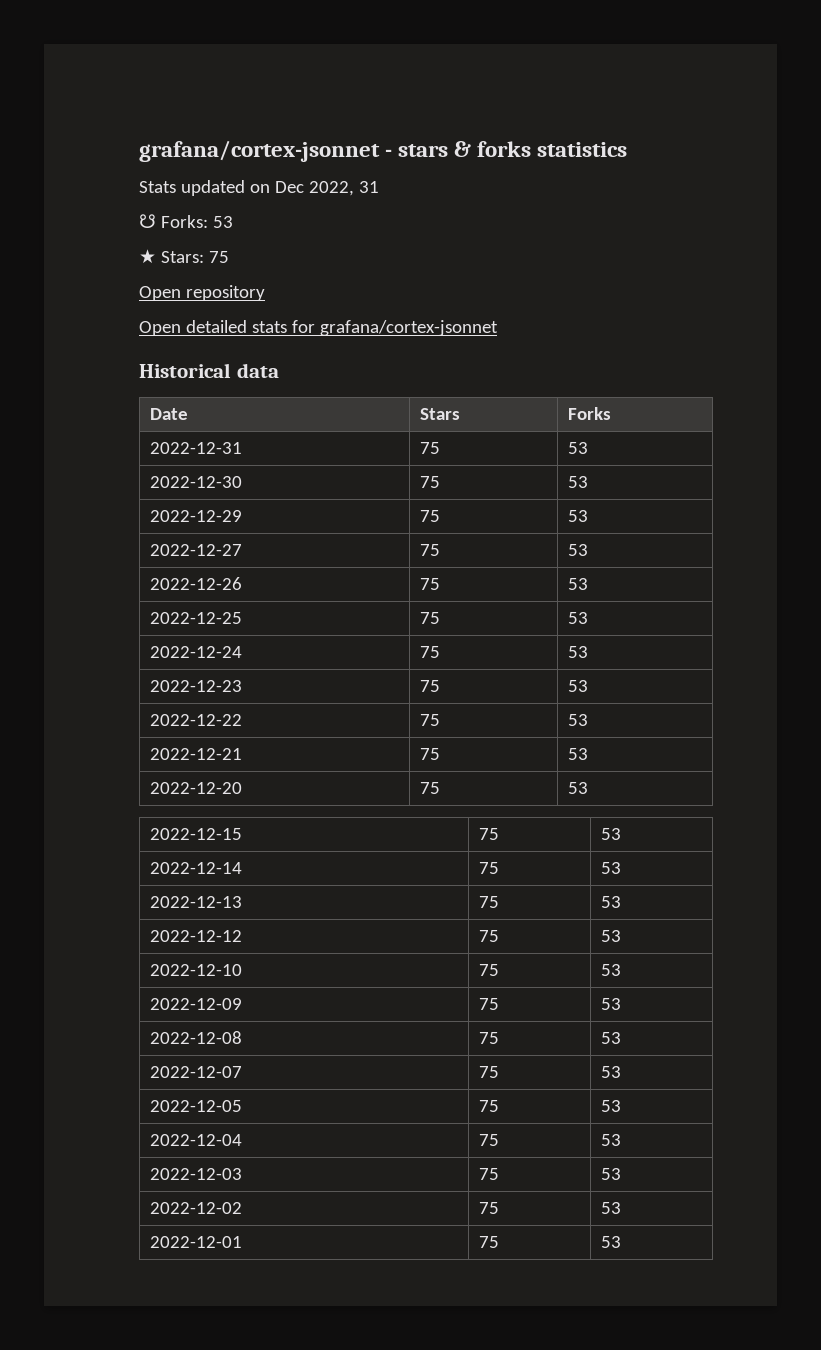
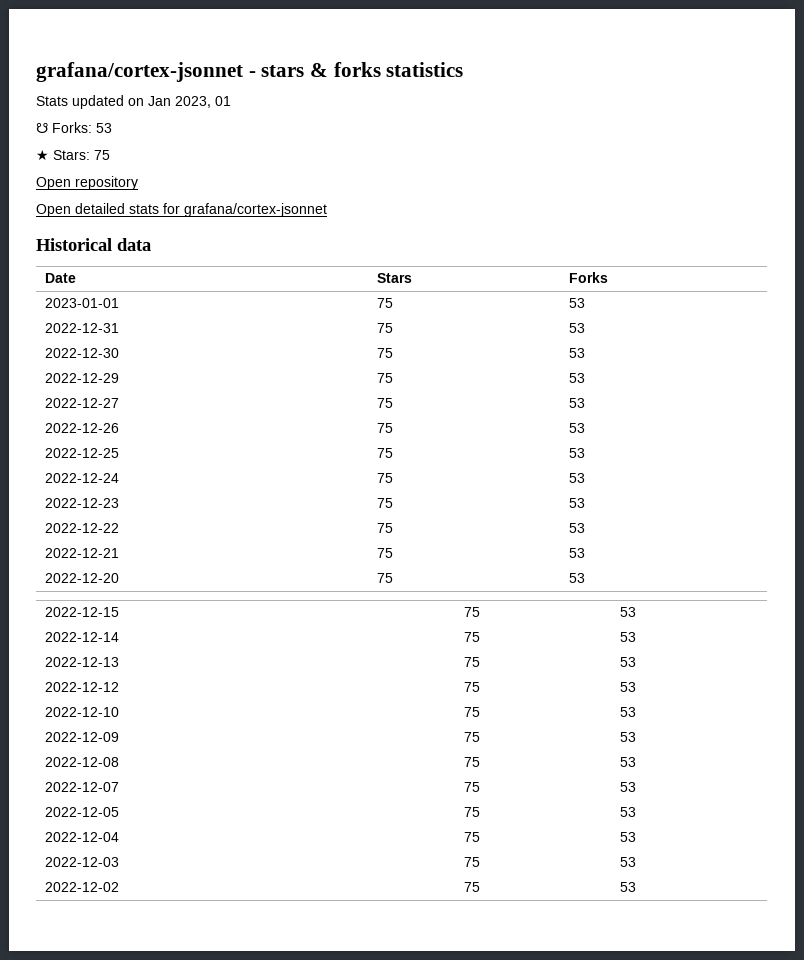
- Stats updated on Dec 2022, 31
+ Stats updated on Jan 2023, 01
+ 2023-01-01 | 75 | 53
- 2022-12-01 | 75 | 53

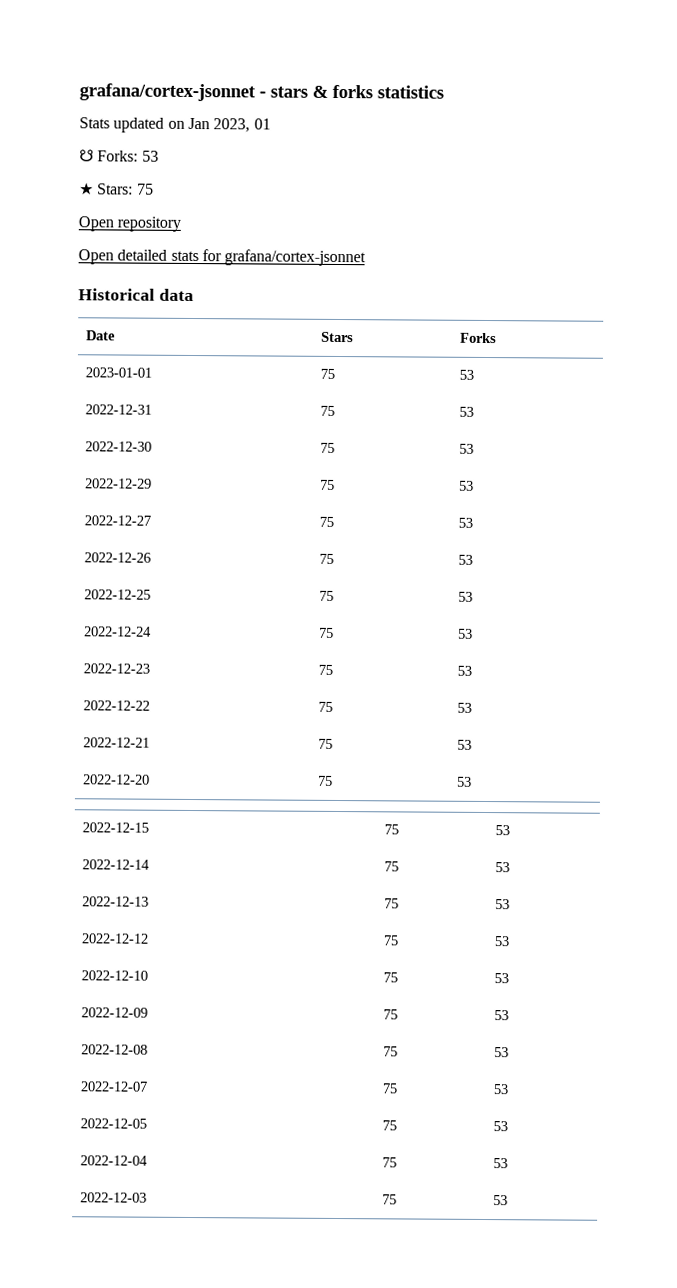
- 2022-12-02 | 75 | 53

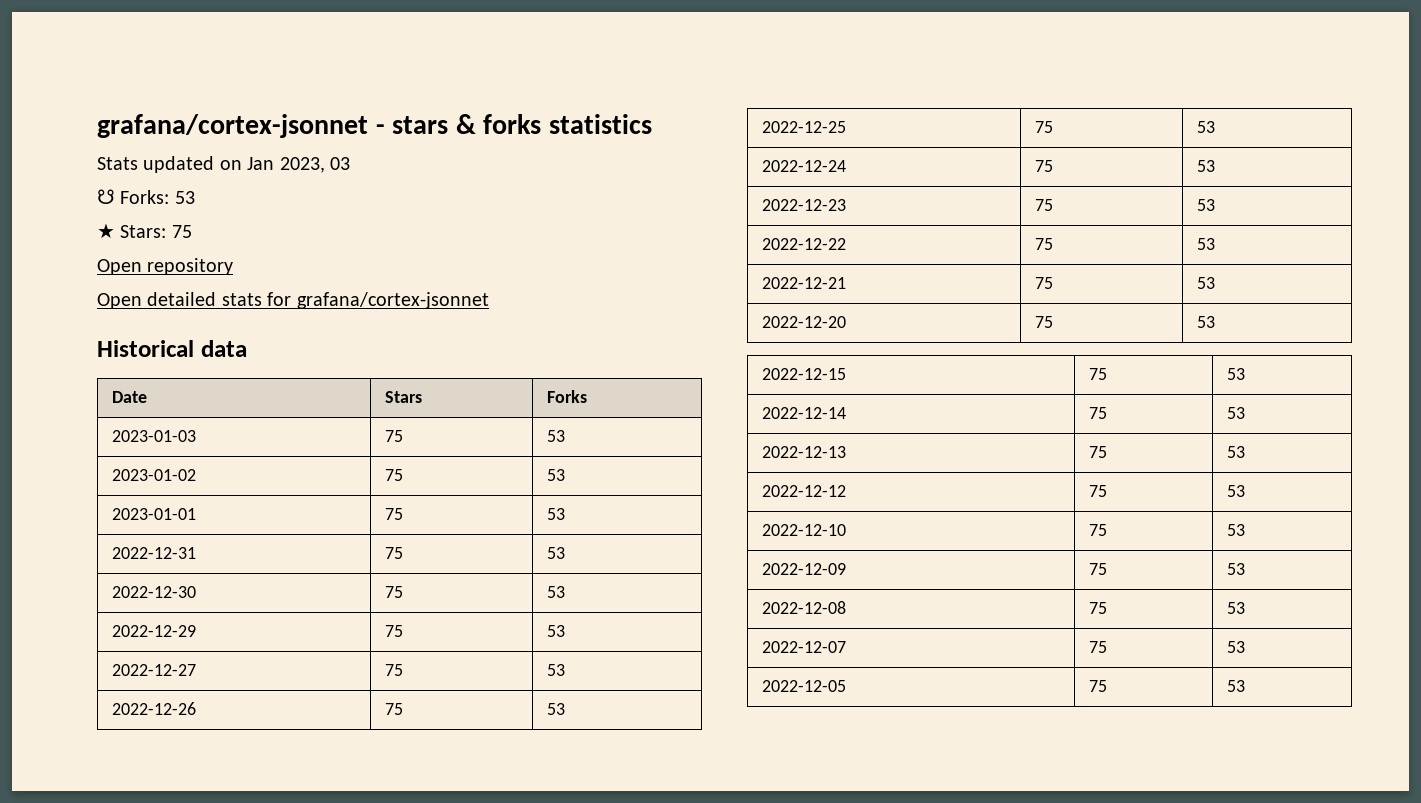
- Stats updated on Jan 2023, 01
+ Stats updated on Jan 2023, 03
+ 2023-01-03 | 75 | 53
+ 2023-01-02 | 75 | 53
- 2022-12-04 | 75 | 53
- 2022-12-03 | 75 | 53

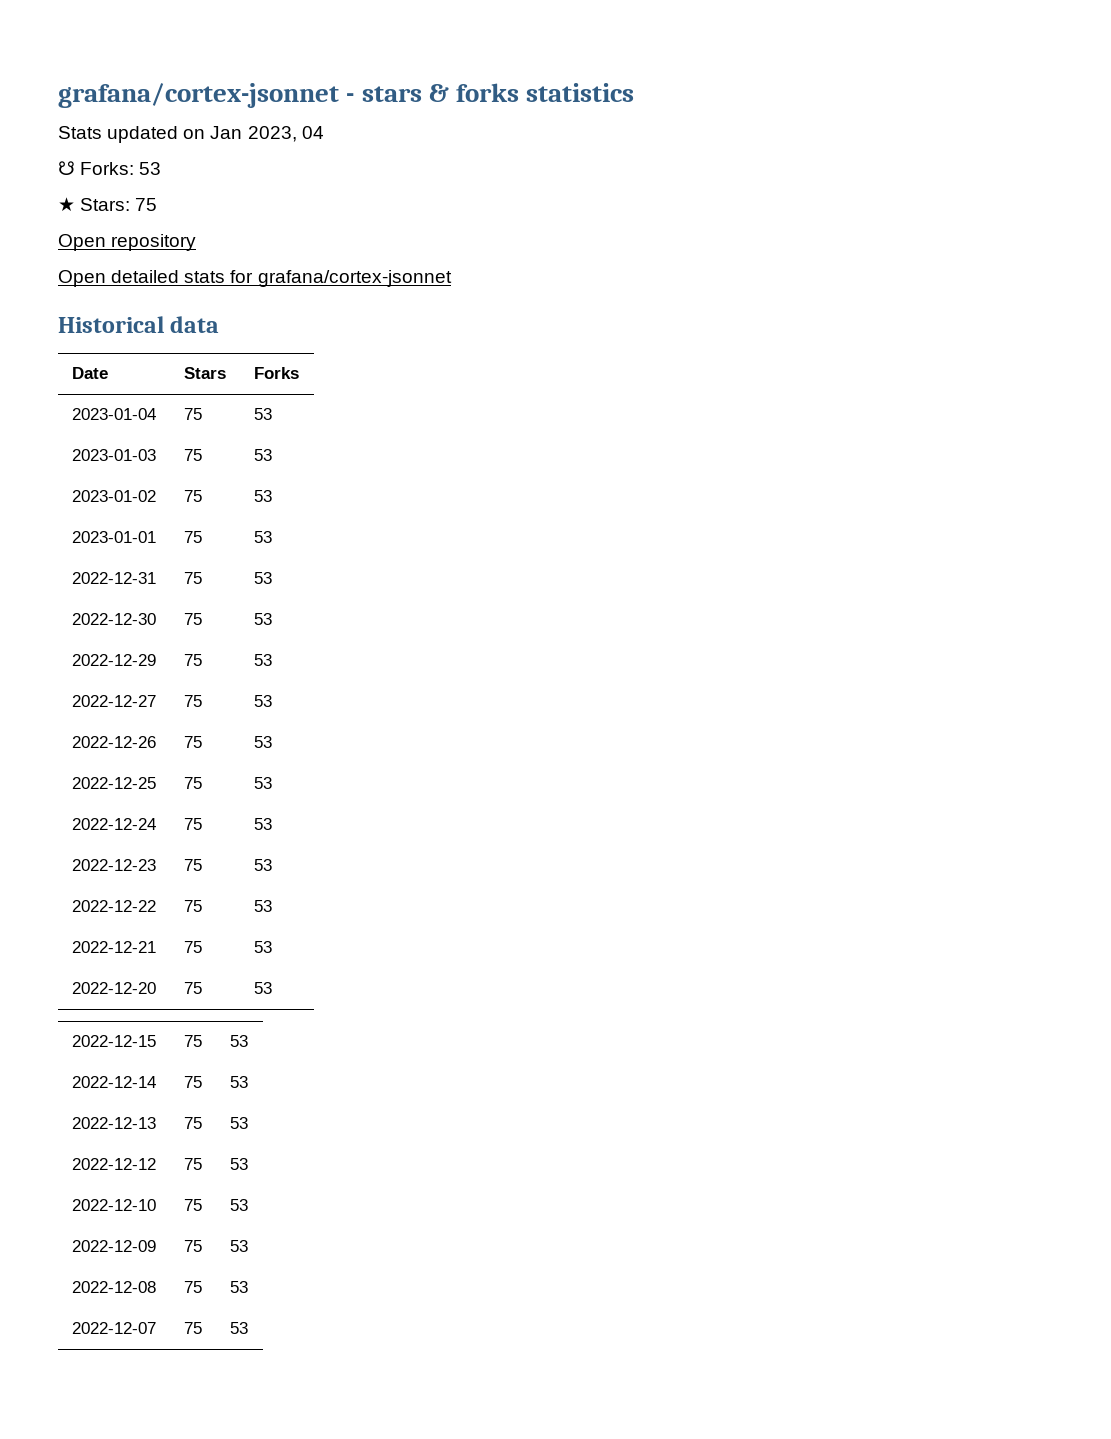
- Stats updated on Jan 2023, 03
+ Stats updated on Jan 2023, 04
+ 2023-01-04 | 75 | 53
- 2022-12-05 | 75 | 53

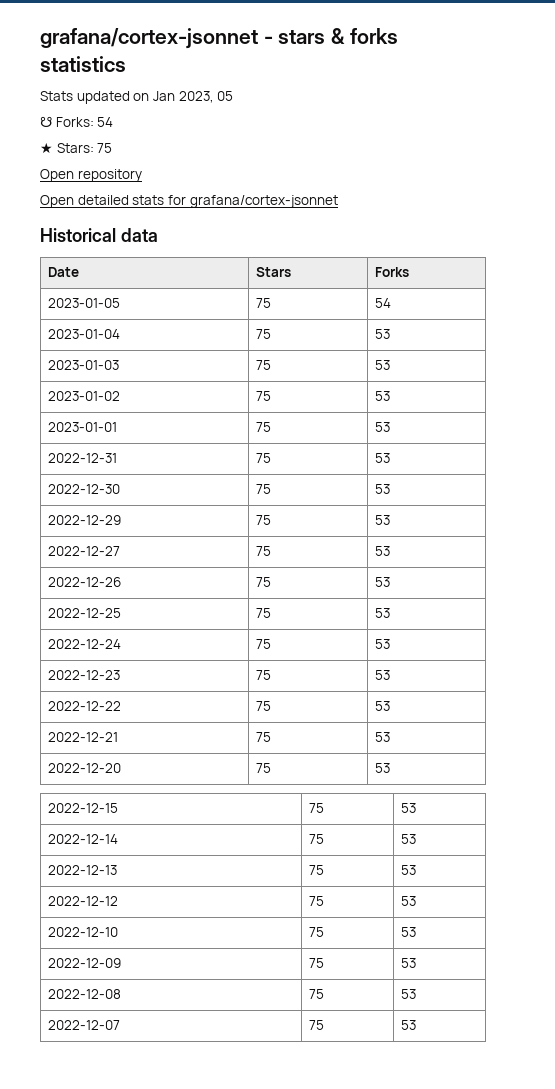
- Stats updated on Jan 2023, 04
+ Stats updated on Jan 2023, 05
- ☋ Forks: 53
+ ☋ Forks: 54
+ 2023-01-05 | 75 | 54

